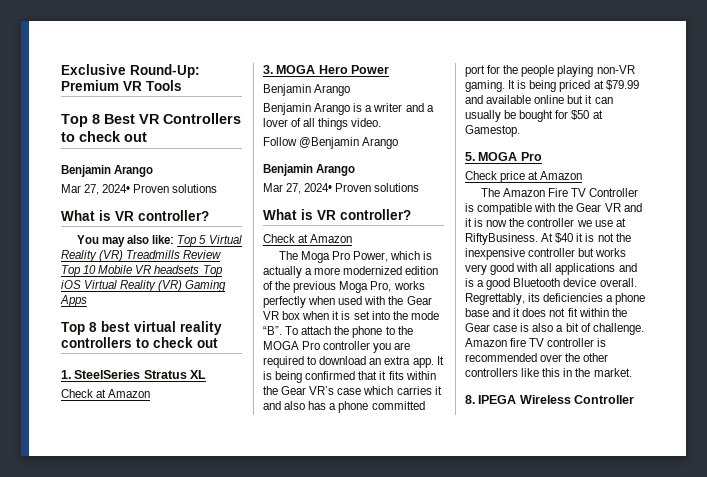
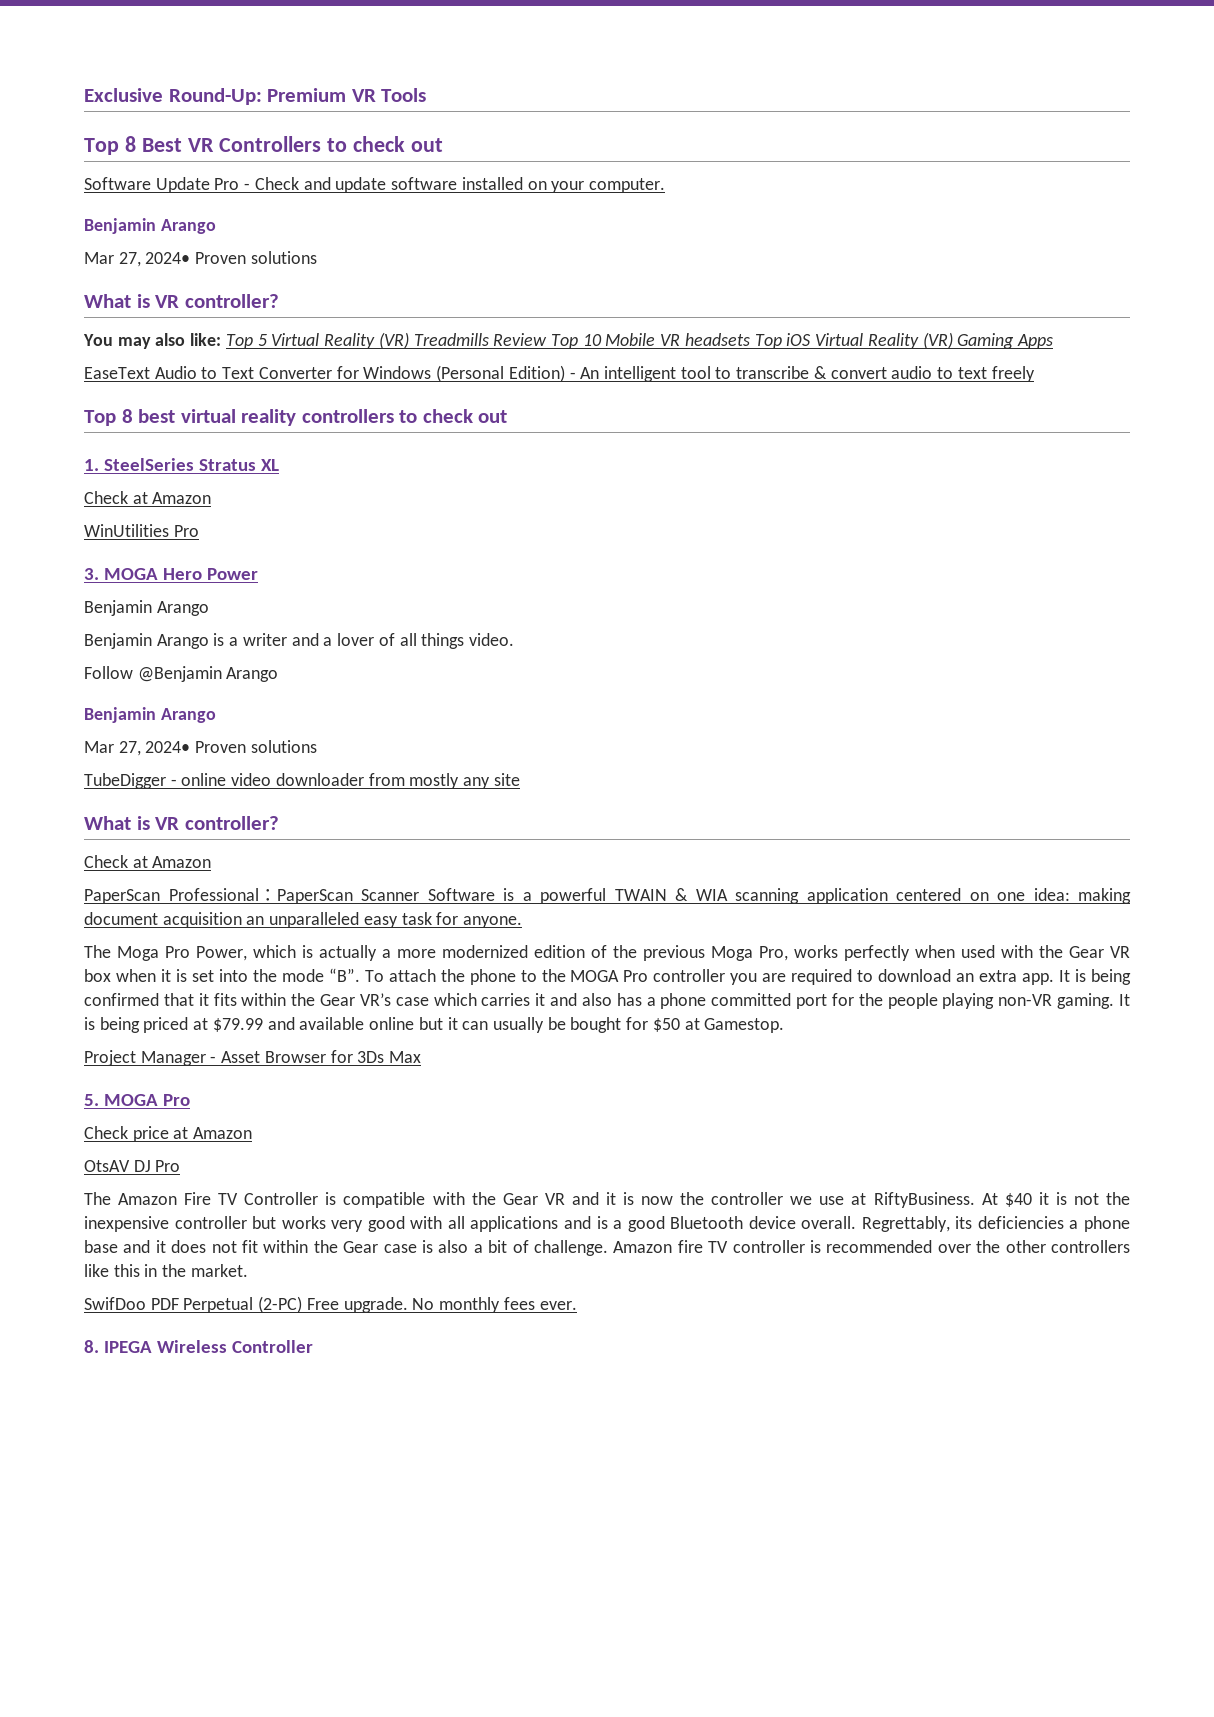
+ Software Update Pro - Check and update software installed on your computer.
+ EaseText Audio to Text Converter for Windows (Personal Edition) - An intelligent tool to transcribe & convert audio to text freely
+ WinUtilities Pro
+ TubeDigger - online video downloader from mostly any site
+ PaperScan Professional：PaperScan Scanner Software is a powerful TWAIN & WIA scanning application centered on one idea: making document acquisition an unparalleled easy task for anyone.
+ Project Manager - Asset Browser for 3Ds Max
+ OtsAV DJ Pro
+ SwifDoo PDF Perpetual (2-PC) Free upgrade. No monthly fees ever.

